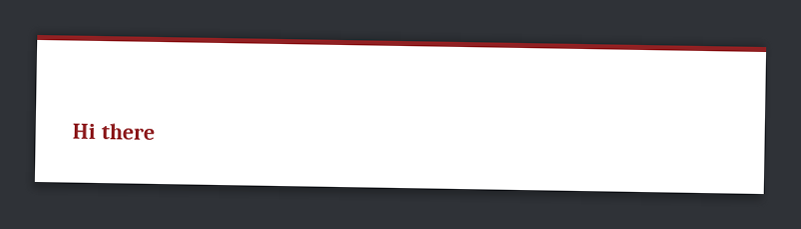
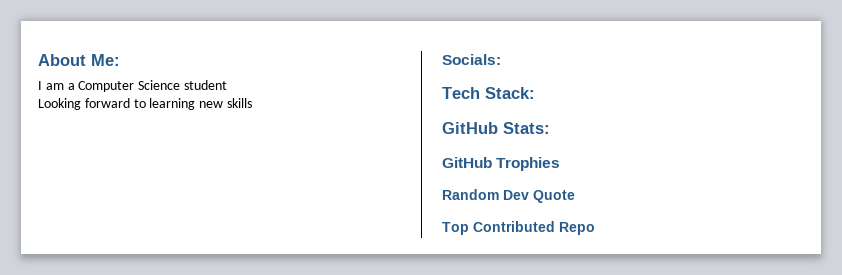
- Hi there
+ About Me:
+ I am a Computer Science student
+ Looking forward to learning new skills
+ Socials:
+ Tech Stack:
+ GitHub Stats:
+ GitHub Trophies
+ Random Dev Quote
+ Top Contributed Repo

